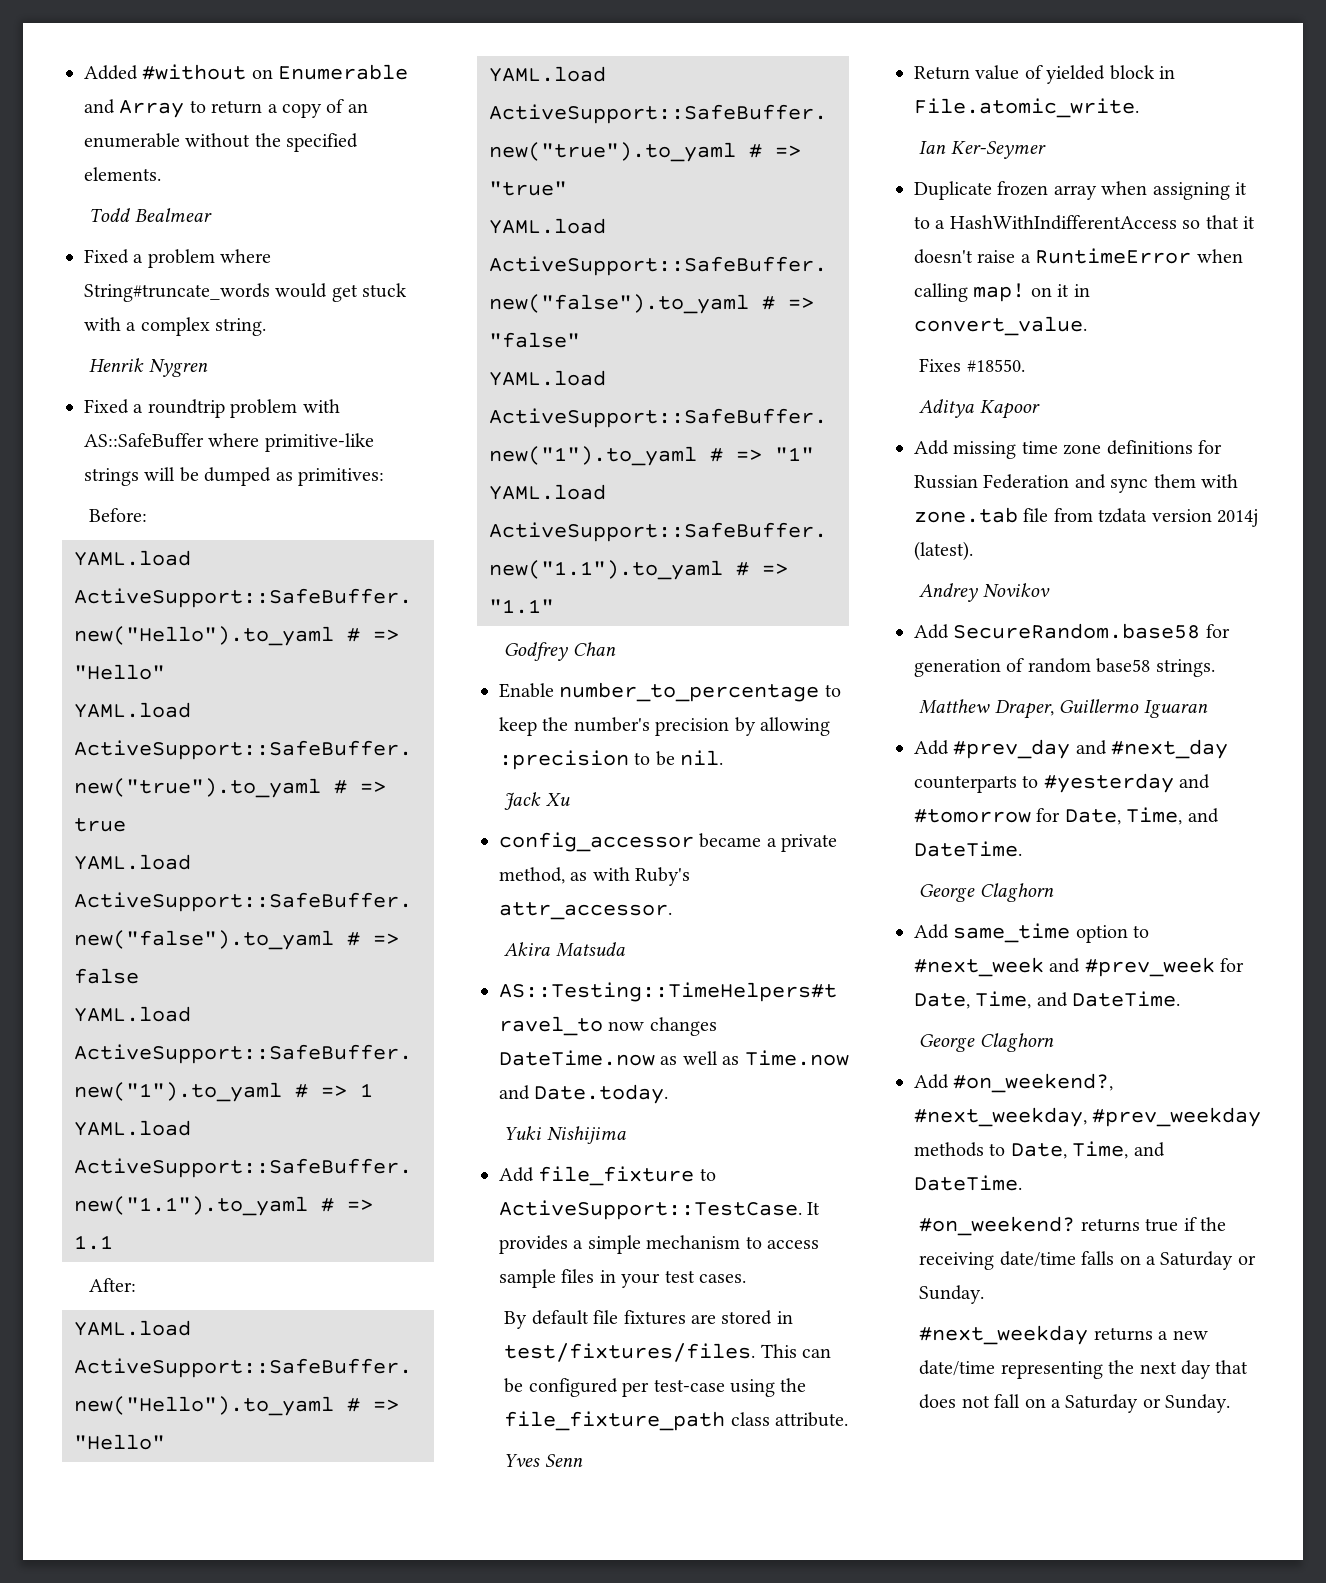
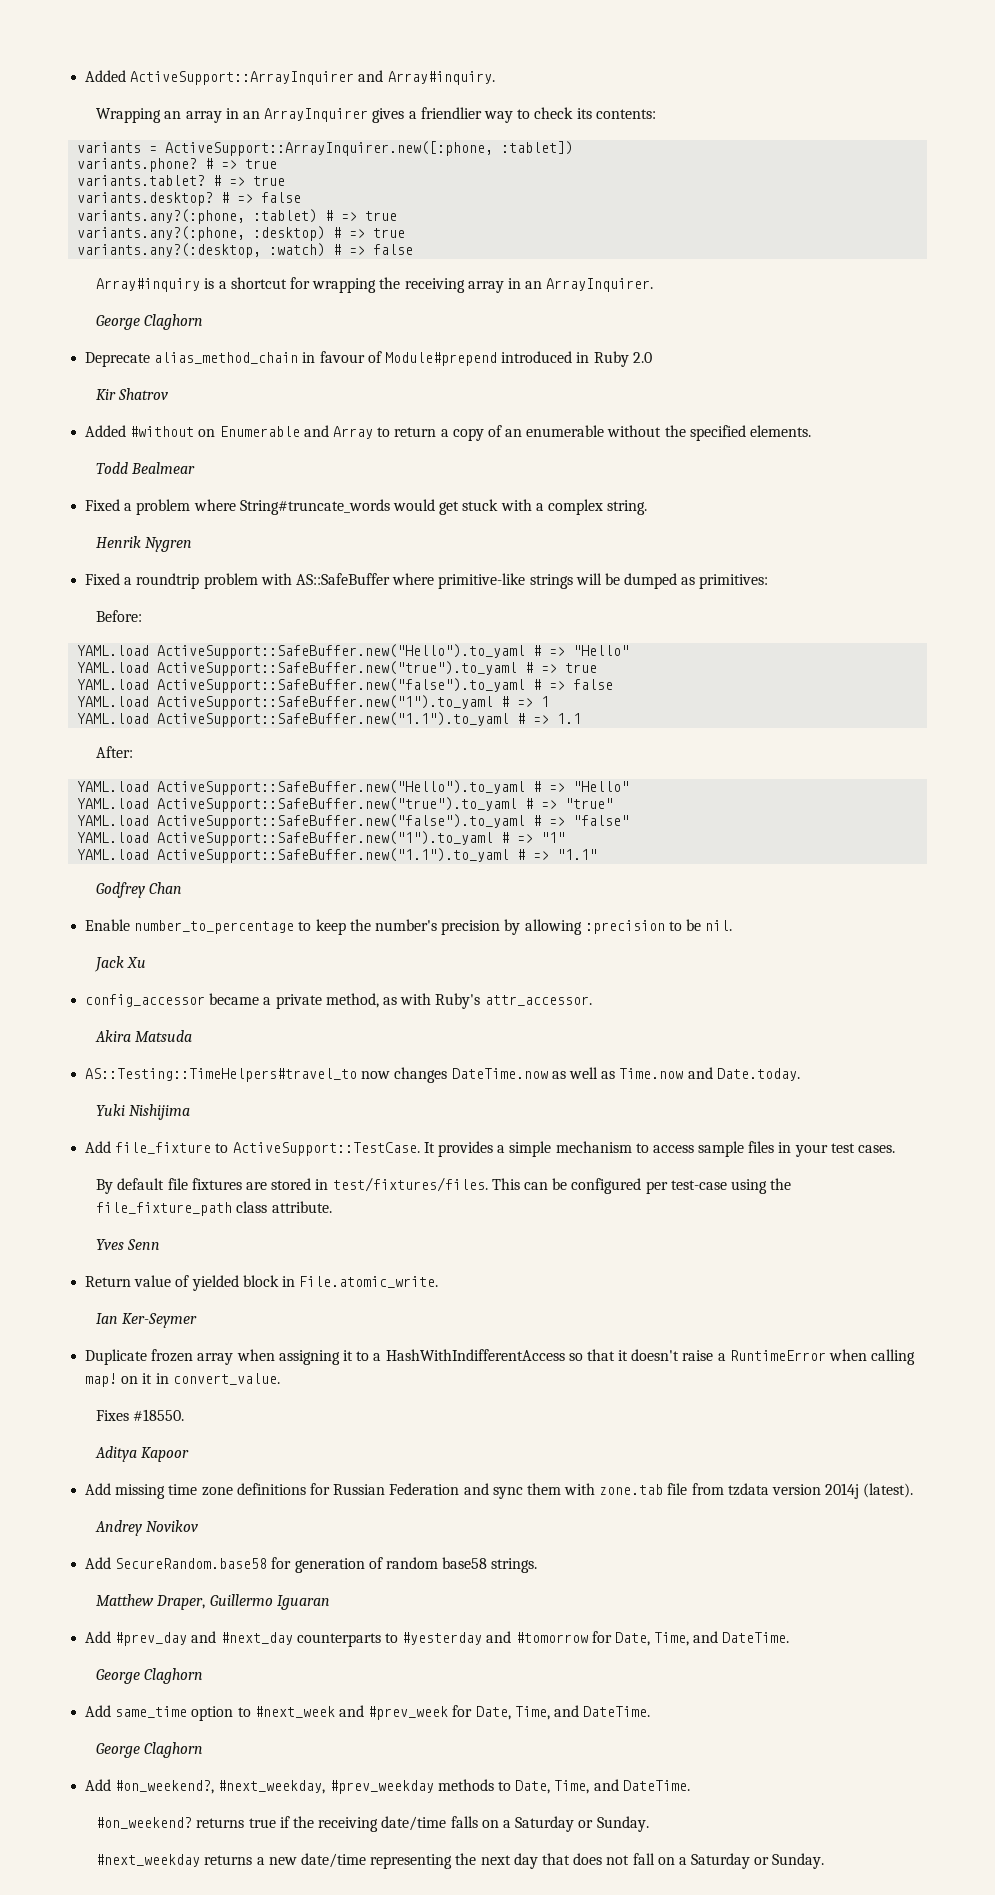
+ Added ActiveSupport::ArrayInquirer and Array#inquiry.
+ Wrapping an array in an ArrayInquirer gives a friendlier way to check its contents:
+ variants = ActiveSupport::ArrayInquirer.new([:phone, :tablet])
+ variants.phone? # => true
+ variants.tablet? # => true
+ variants.desktop? # => false
+ variants.any?(:phone, :tablet) # => true
+ variants.any?(:phone, :desktop) # => true
+ variants.any?(:desktop, :watch) # => false
+ Array#inquiry is a shortcut for wrapping the receiving array in an ArrayInquirer.
+ George Claghorn
+ Deprecate alias_method_chain in favour of Module#prepend introduced in Ruby 2.0
+ Kir Shatrov

